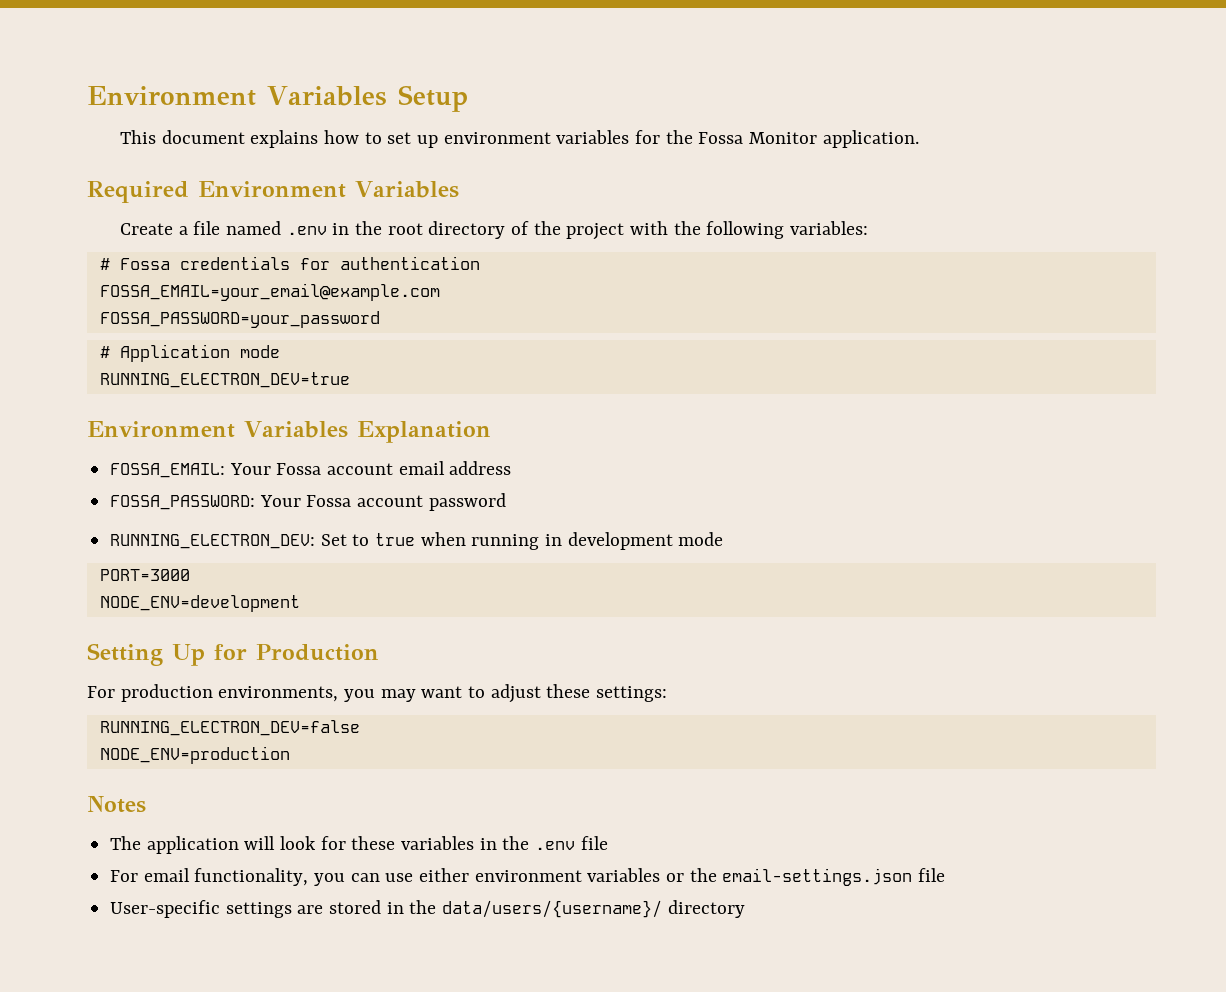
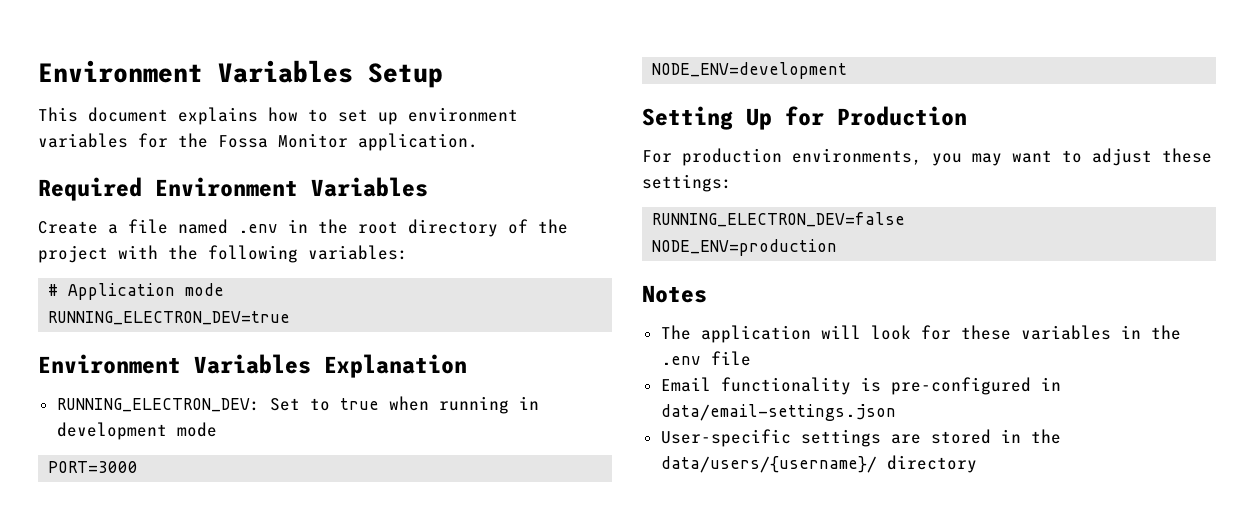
- # Fossa credentials for authentication
- FOSSA_EMAIL=your_email@example.com
- FOSSA_PASSWORD=your_password
- FOSSA_EMAIL: Your Fossa account email address
- FOSSA_PASSWORD: Your Fossa account password
- For email functionality, you can use either environment variables or the email-settings.json file
+ Email functionality is pre-configured in data/email-settings.json

